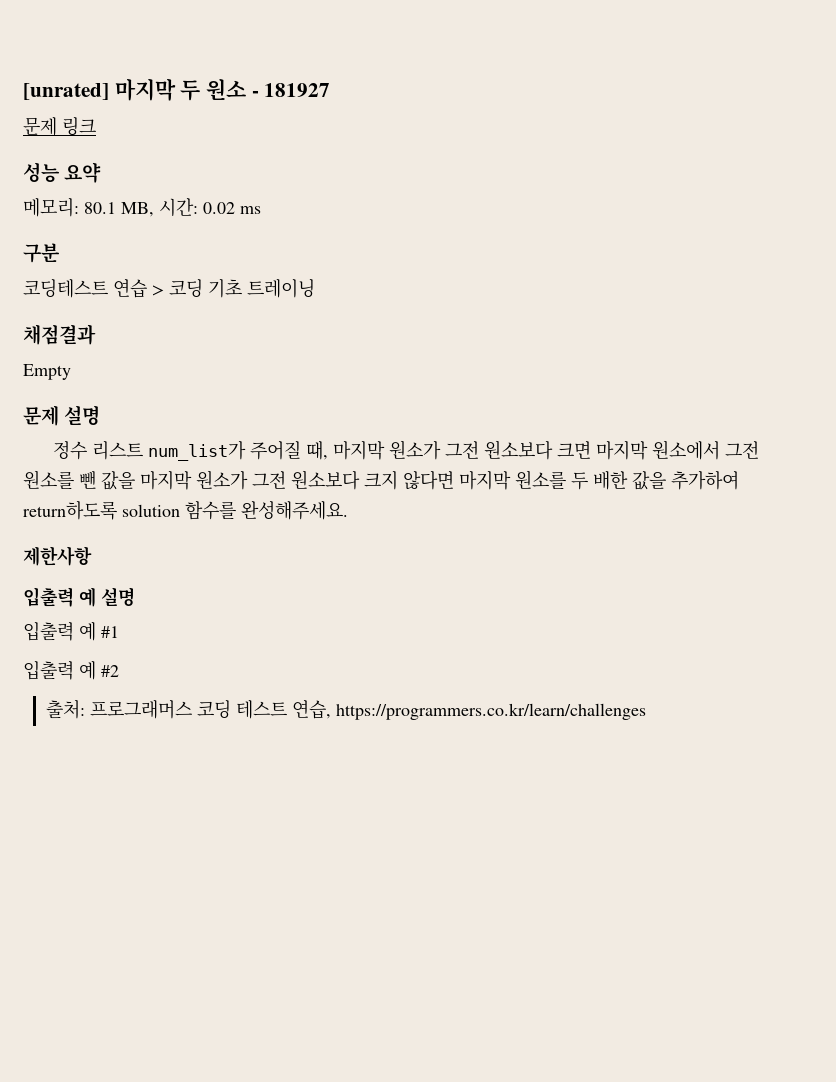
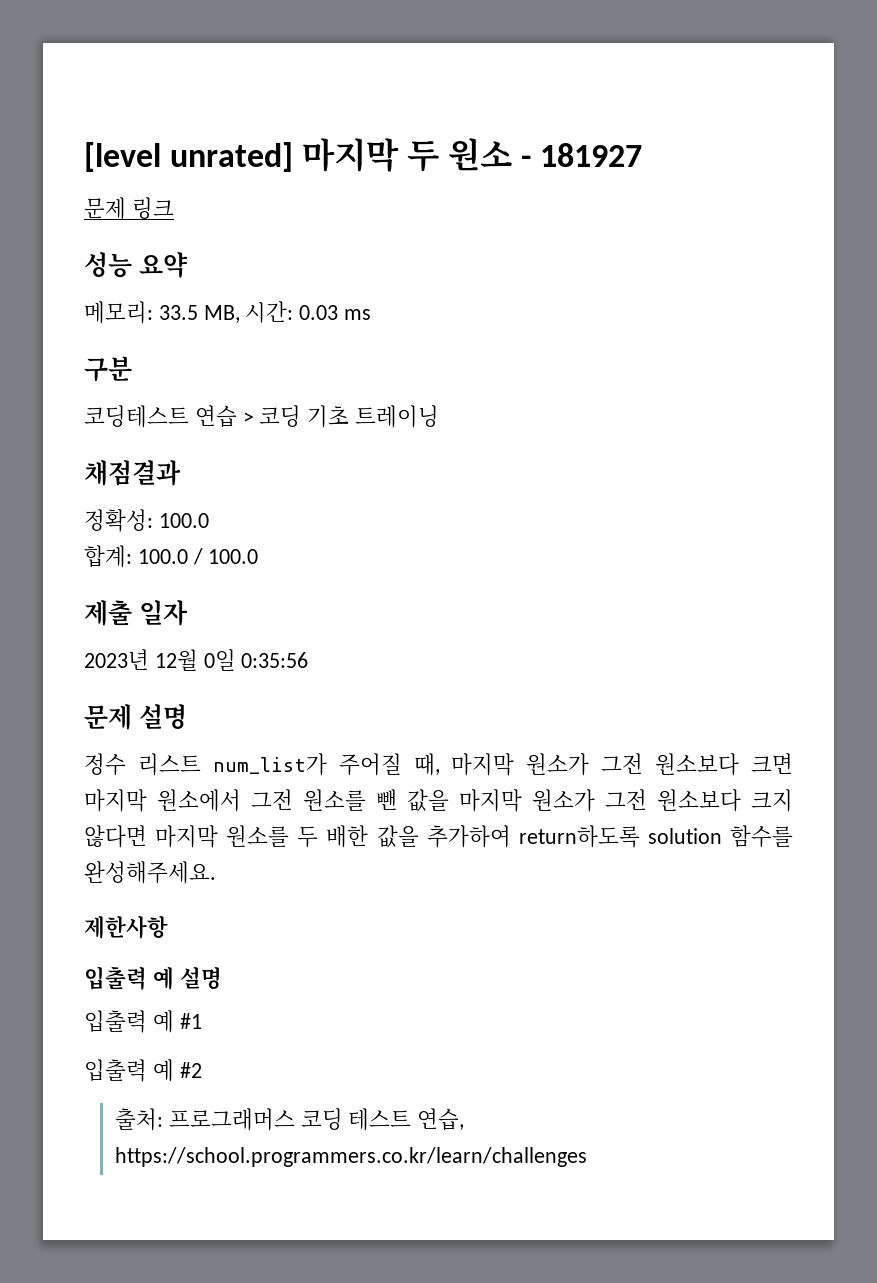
- [unrated] 마지막 두 원소 - 181927
+ [level unrated] 마지막 두 원소 - 181927
- 메모리: 80.1 MB, 시간: 0.02 ms
+ 메모리: 33.5 MB, 시간: 0.03 ms
- Empty
+ 정확성: 100.0
+ 합계: 100.0 / 100.0
+ 제출 일자
+ 2023년 12월 0일 0:35:56
- 출처: 프로그래머스 코딩 테스트 연습, https://programmers.co.kr/learn/challenges
+ 출처: 프로그래머스 코딩 테스트 연습, https://school.programmers.co.kr/learn/challenges

